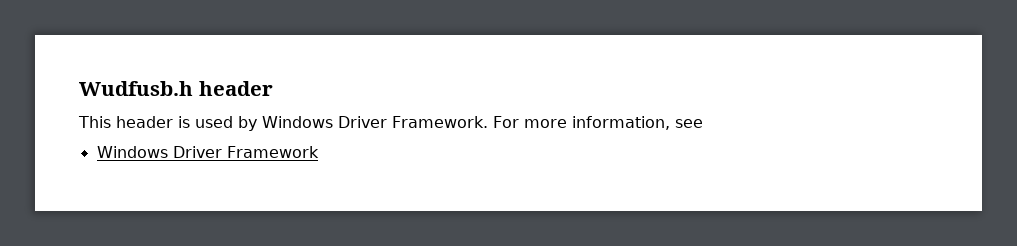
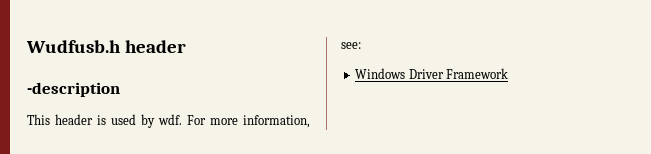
+ -description
- This header is used by Windows Driver Framework.
+ This header is used by wdf.
- For more information, see
+ For more information, see:

